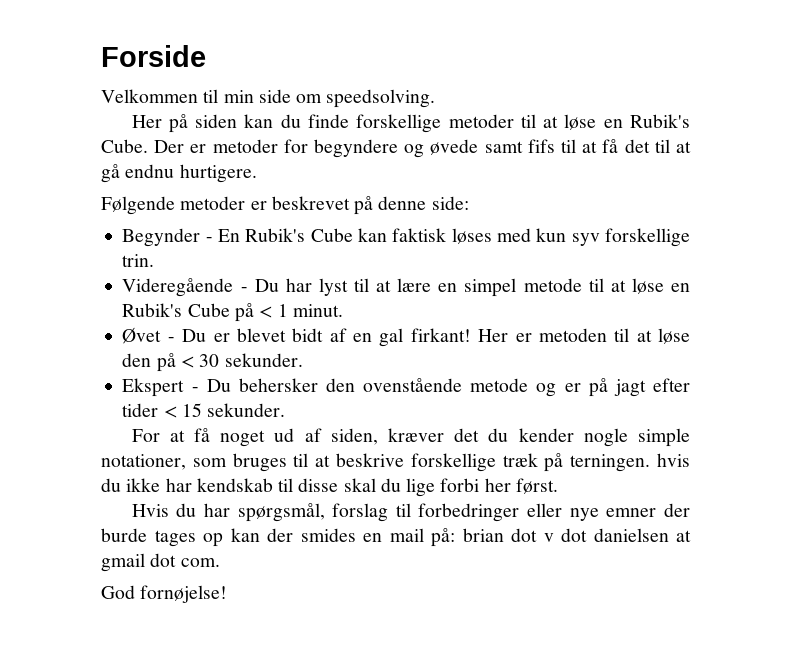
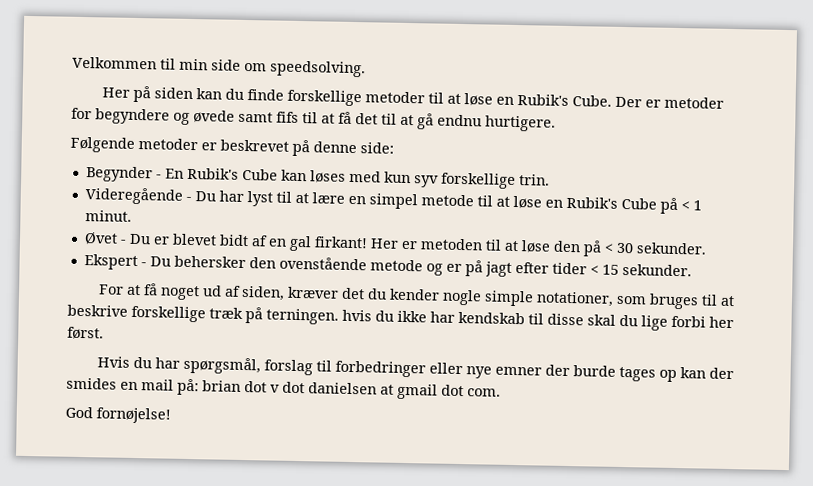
- Forside
- Begynder - En Rubik's Cube kan faktisk løses med kun syv forskellige trin.
+ Begynder - En Rubik's Cube kan løses med kun syv forskellige trin.

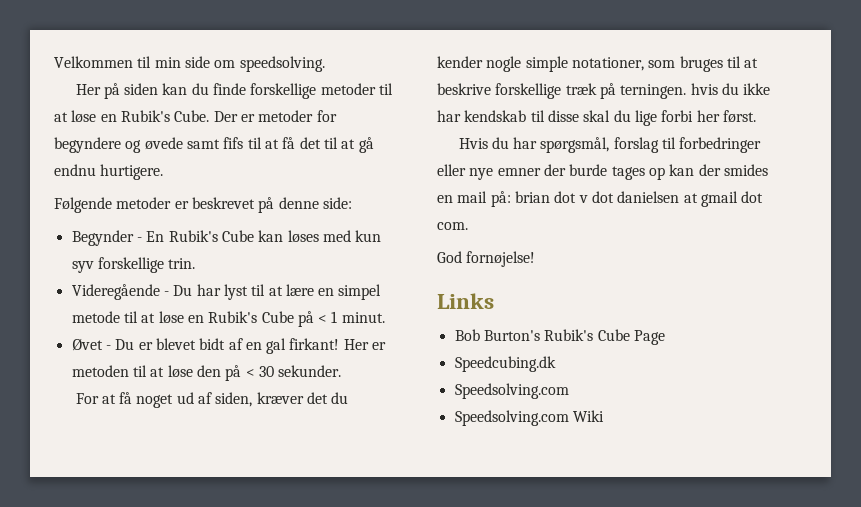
- Ekspert - Du behersker den ovenstående metode og er på jagt efter tider < 15 sekunder.
+ Links
+ Bob Burton's Rubik's Cube Page
+ Speedcubing.dk
+ Speedsolving.com
+ Speedsolving.com Wiki

